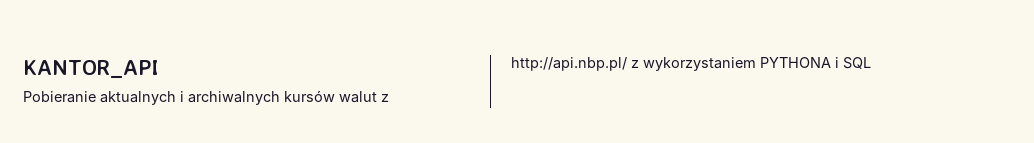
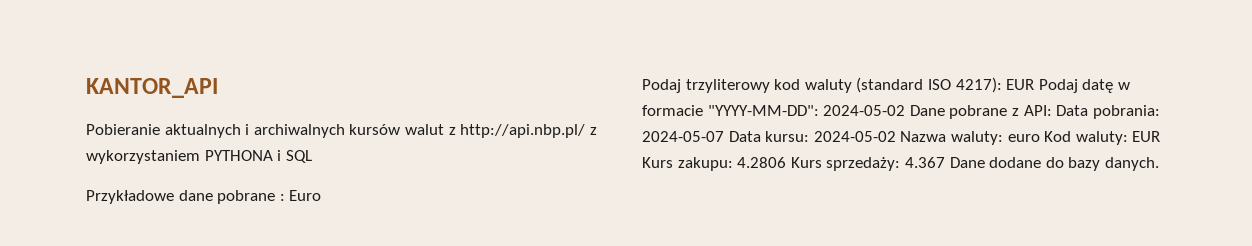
+ Przykładowe dane pobrane : Euro
+ Podaj trzyliterowy kod waluty (standard ISO 4217): EUR Podaj datę w formacie "YYYY-MM-DD": 2024-05-02 Dane pobrane z API: Data pobrania: 2024-05-07 Data kursu: 2024-05-02 Nazwa waluty: euro Kod waluty: EUR Kurs zakupu: 4.2806 Kurs sprzedaży: 4.367 Dane dodane do bazy danych.

